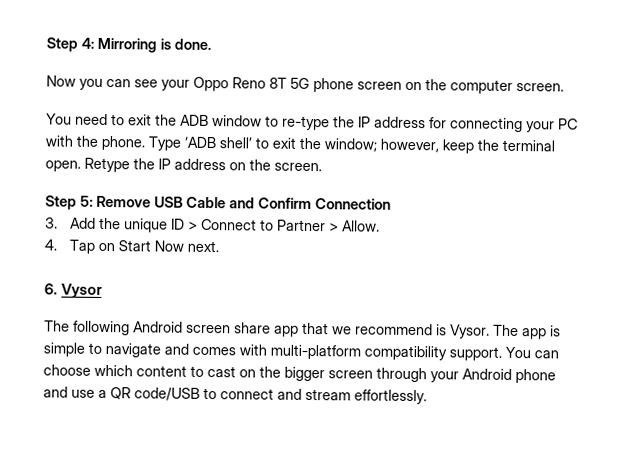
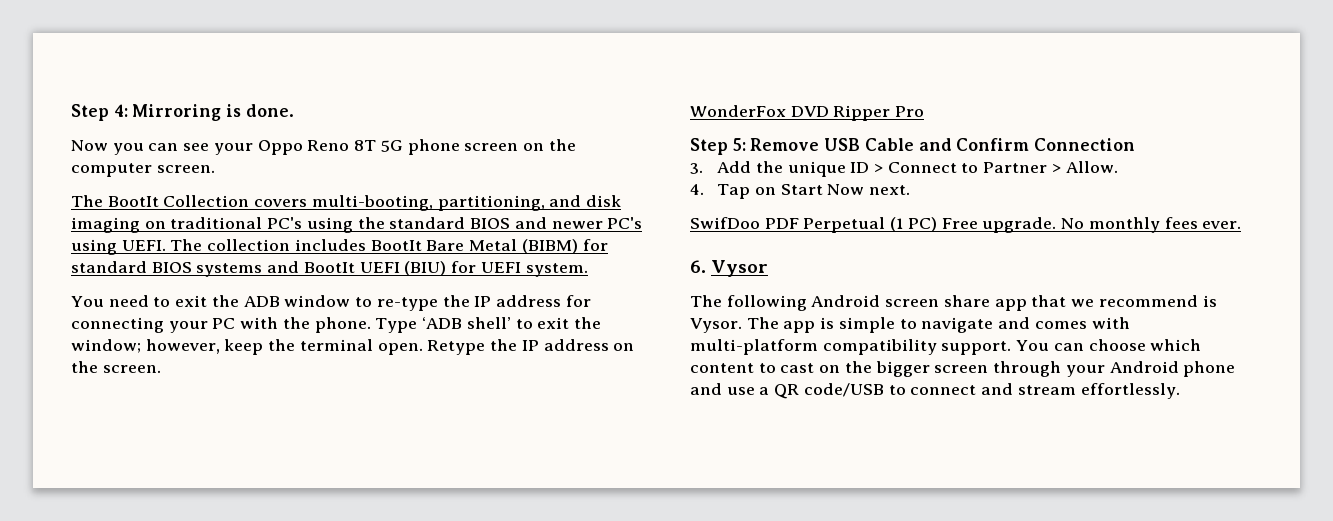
+ The BootIt Collection covers multi-booting, partitioning, and disk imaging on traditional PC's using the standard BIOS and newer PC's using UEFI. The collection includes BootIt Bare Metal (BIBM) for standard BIOS systems and BootIt UEFI (BIU) for UEFI system.
+ WonderFox DVD Ripper Pro
+ SwifDoo PDF Perpetual (1 PC) Free upgrade. No monthly fees ever.

